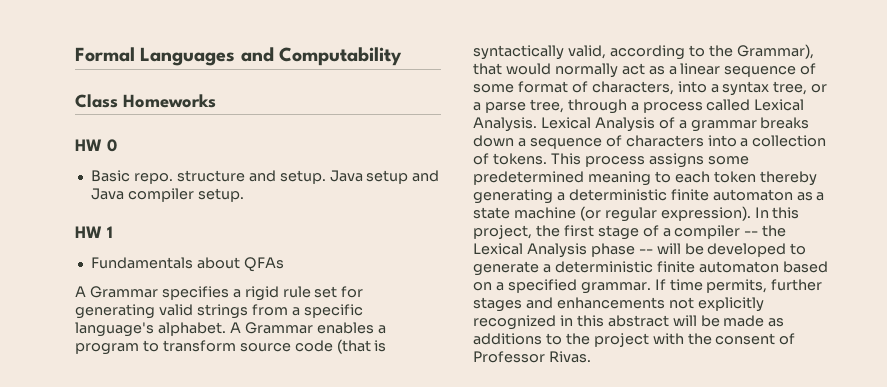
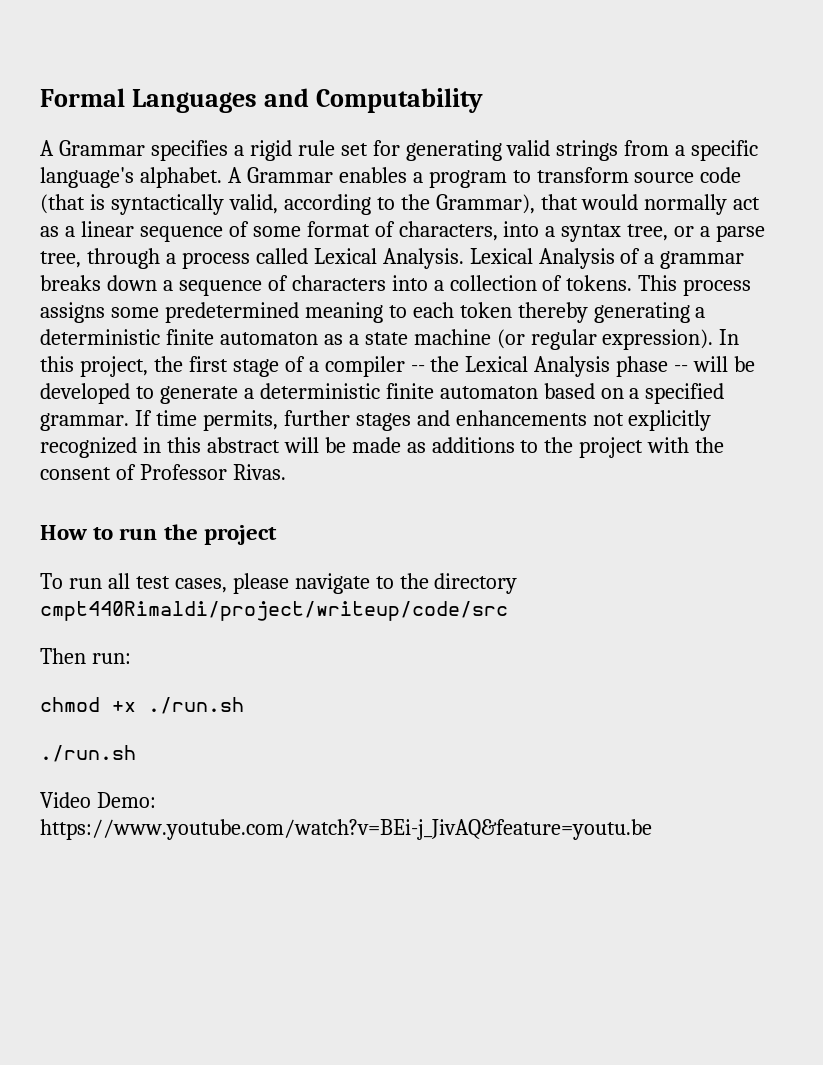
- Class Homeworks
- HW 0
- Basic repo. structure and setup. Java setup and Java compiler setup.
- HW 1
- Fundamentals about QFAs
+ How to run the project
+ To run all test cases, please navigate to the directory cmpt440Rimaldi/project/writeup/code/src
+ Then run:
+ chmod +x ./run.sh
+ ./run.sh
+ Video Demo: https://www.youtube.com/watch?v=BEi-j_JivAQ&feature=youtu.be

